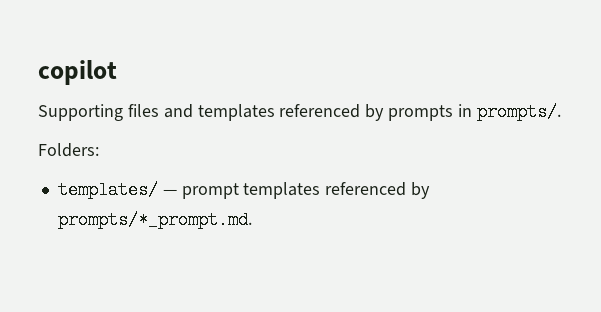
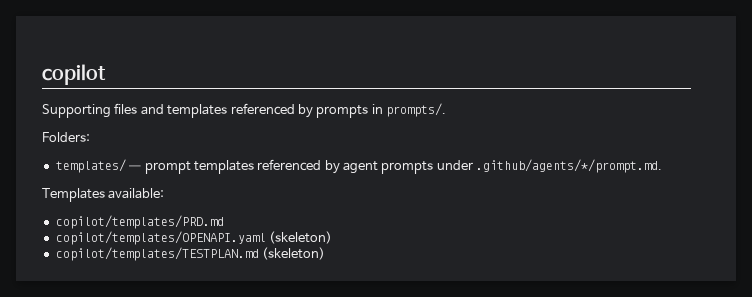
- templates/ — prompt templates referenced by prompts/*_prompt.md.
+ templates/ — prompt templates referenced by agent prompts under .github/agents/*/prompt.md.
+ Templates available:
+ copilot/templates/PRD.md
+ copilot/templates/OPENAPI.yaml (skeleton)
+ copilot/templates/TESTPLAN.md (skeleton)

